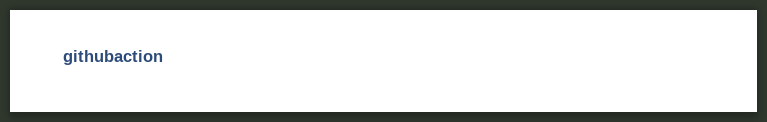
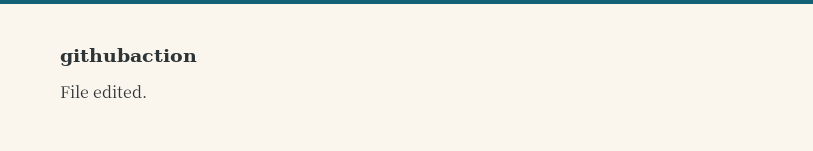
+ File edited.

